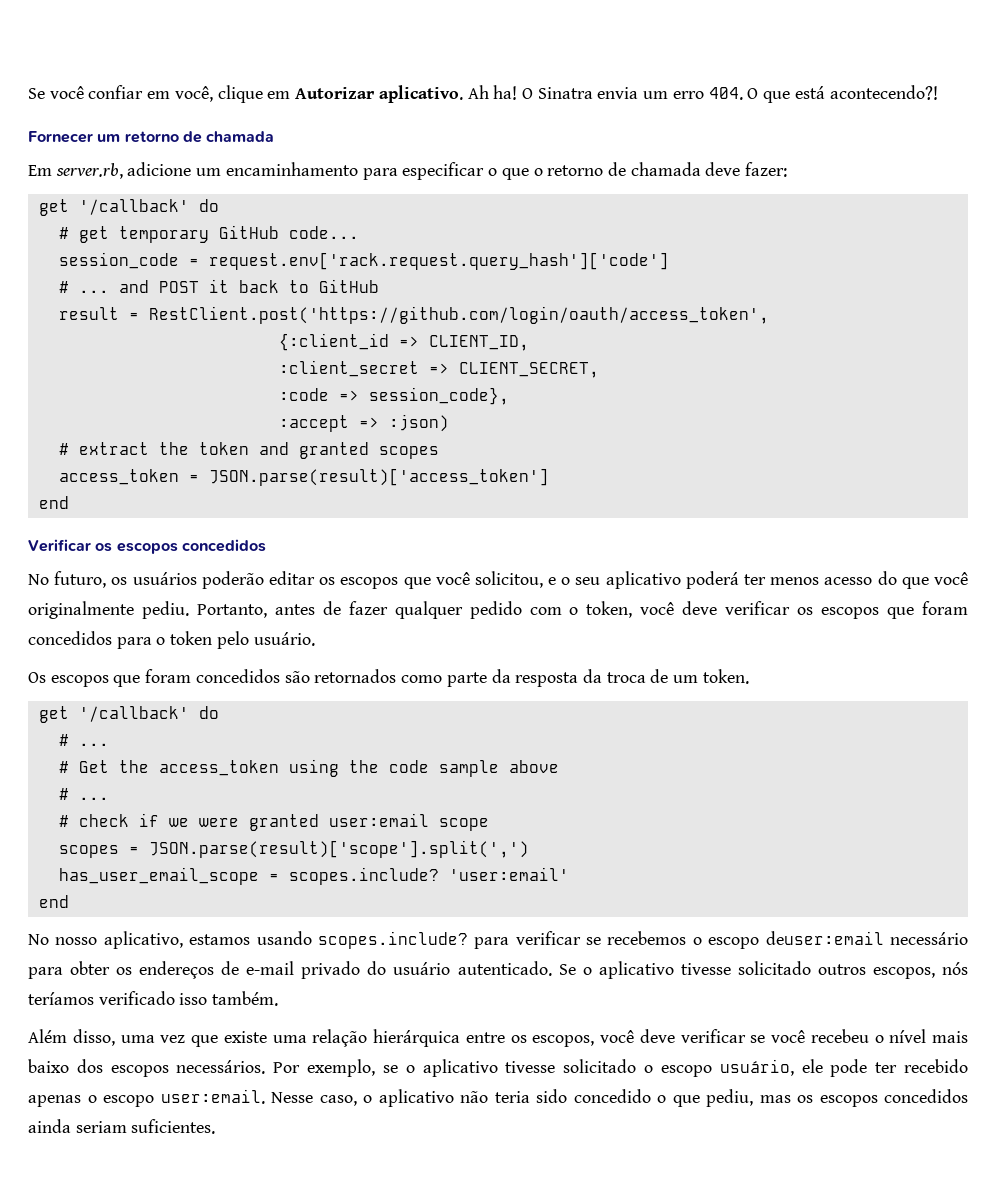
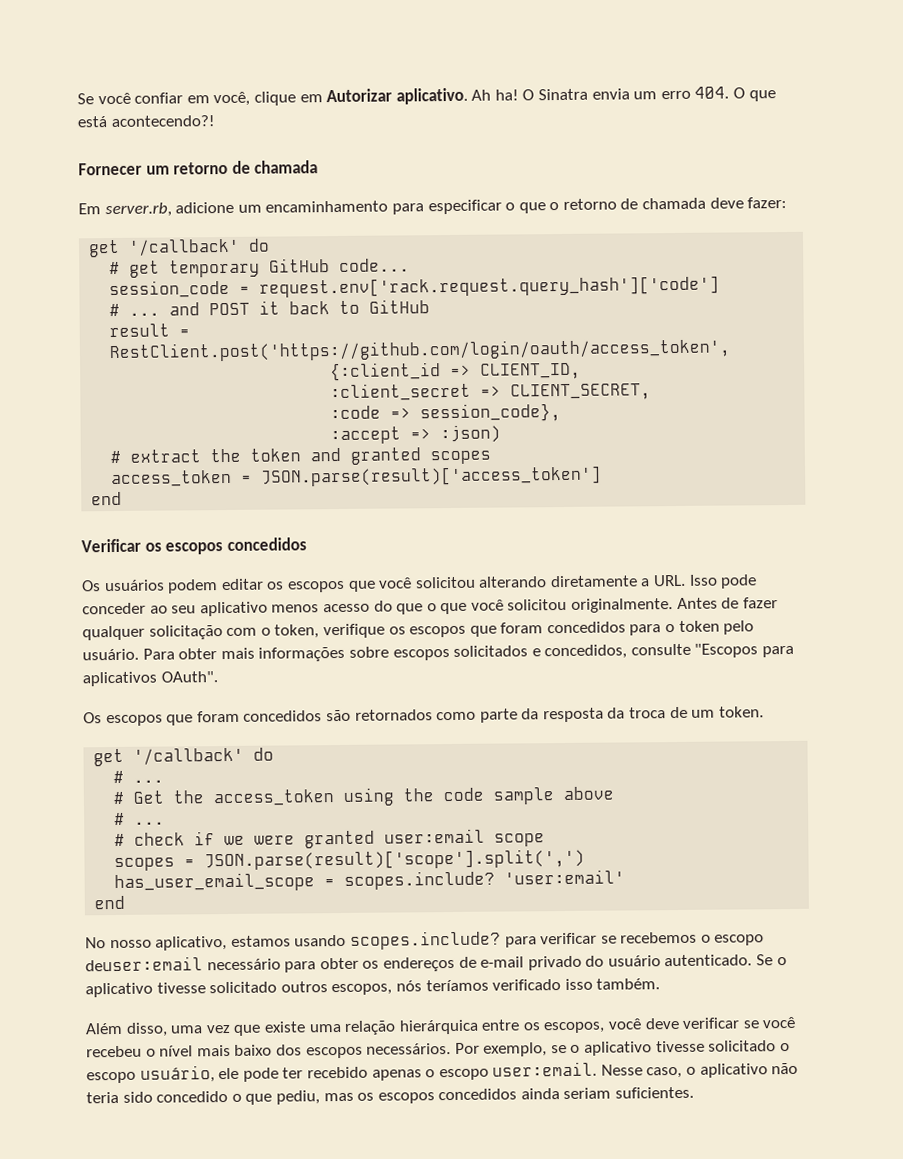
- No futuro, os usuários poderão editar os escopos que você solicitou, e o seu aplicativo poderá ter menos acesso do que você originalmente pediu. Portanto, antes de fazer qualquer pedido com o token, você deve verificar os escopos que foram concedidos para o token pelo usuário.
+ Os usuários podem editar os escopos que você solicitou alterando diretamente a URL. Isso pode conceder ao seu aplicativo menos acesso do que o que você solicitou originalmente. Antes de fazer qualquer solicitação com o token, verifique os escopos que foram concedidos para o token pelo usuário. Para obter mais informações sobre escopos solicitados e concedidos, consulte "Escopos para aplicativos OAuth".

